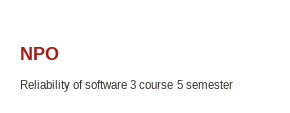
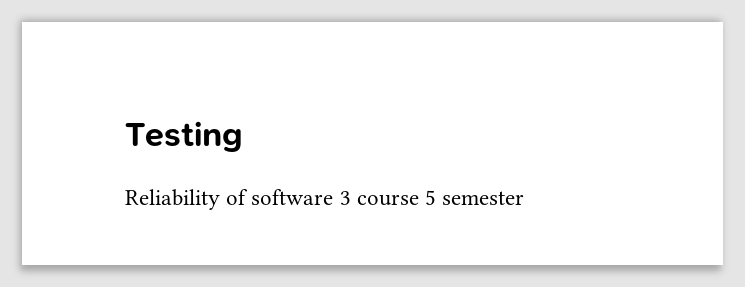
- NPO
+ Testing

